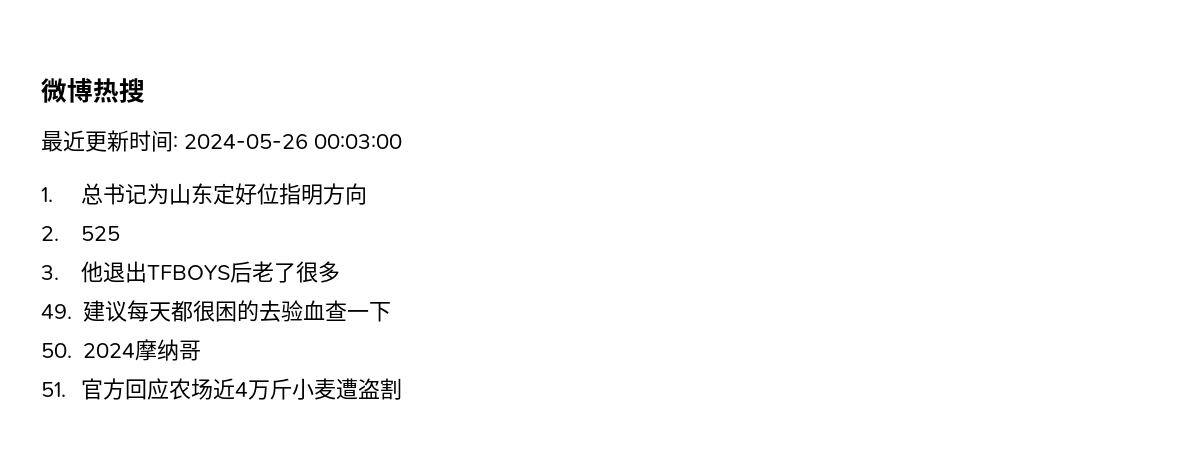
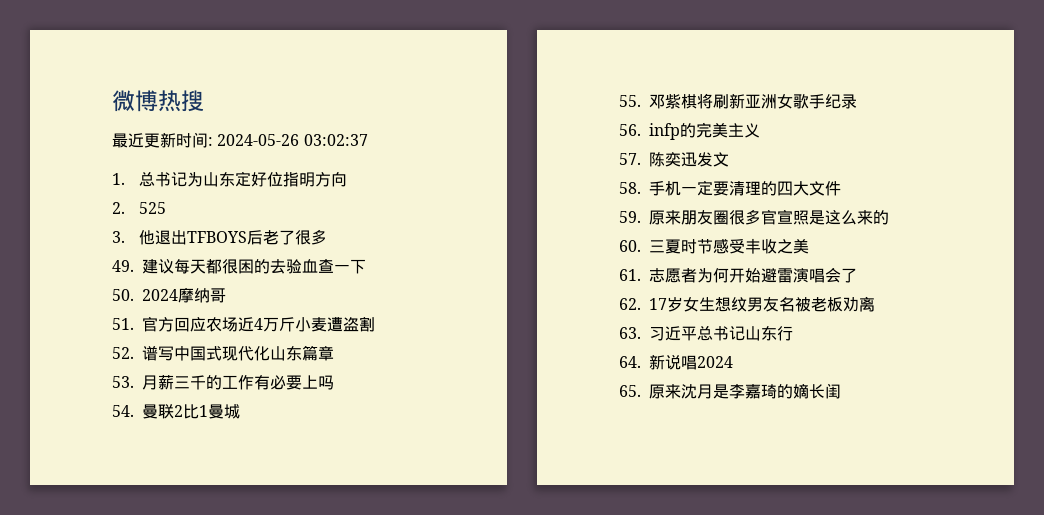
- 最近更新时间: 2024-05-26 00:03:00
+ 最近更新时间: 2024-05-26 03:02:37
+ 52.谱写中国式现代化山东篇章
+ 53.月薪三千的工作有必要上吗
+ 54.曼联2比1曼城
+ 55.邓紫棋将刷新亚洲女歌手纪录
+ 56. infp的完美主义
+ 57.陈奕迅发文
+ 58.手机一定要清理的四大文件
+ 59.原来朋友圈很多官宣照是这么来的
+ 60.三夏时节感受丰收之美
+ 61.志愿者为何开始避雷演唱会了
+ 62. 17岁女生想纹男友名被老板劝离
+ 63.习近平总书记山东行
+ 64.新说唱2024
+ 65.原来沈月是李嘉琦的嫡长闺

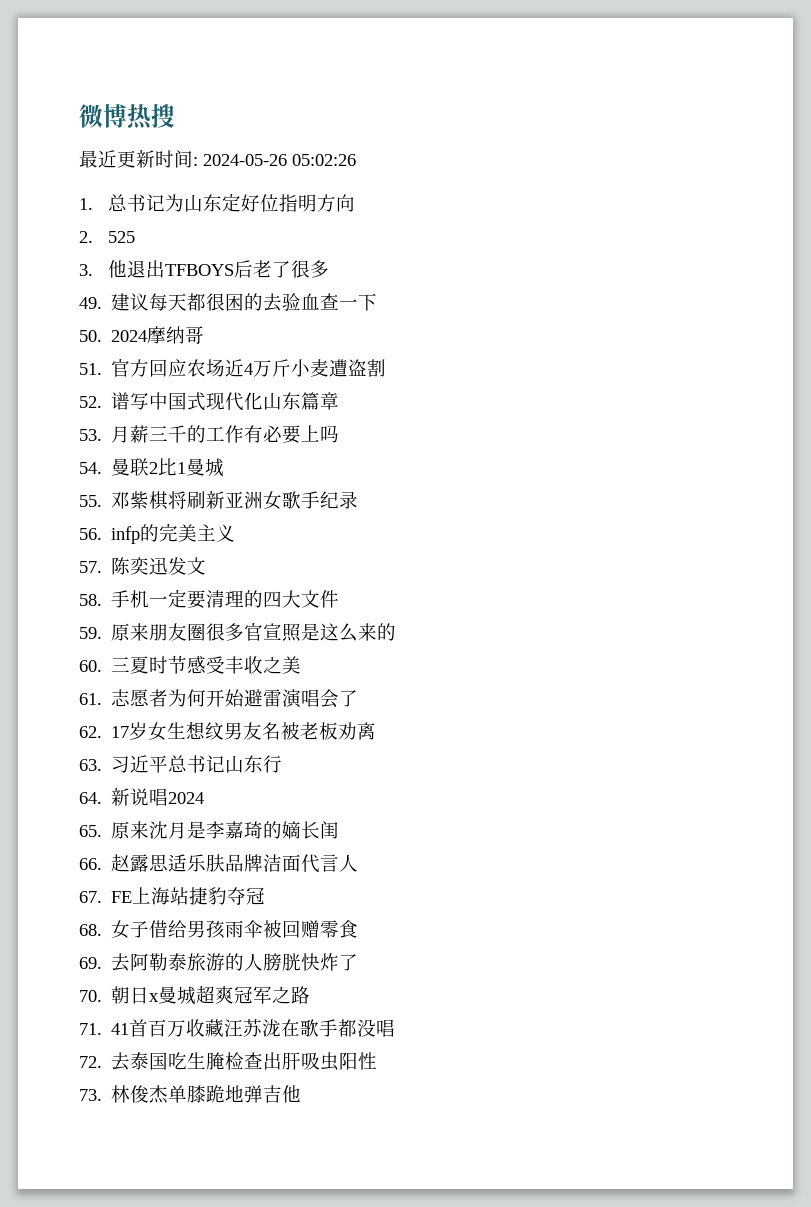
- 最近更新时间: 2024-05-26 03:02:37
+ 最近更新时间: 2024-05-26 05:02:26
+ 66.赵露思适乐肤品牌洁面代言人
+ 67. FE上海站捷豹夺冠
+ 68.女子借给男孩雨伞被回赠零食
+ 69.去阿勒泰旅游的人膀胱快炸了
+ 70.朝日x曼城超爽冠军之路
+ 71. 41首百万收藏汪苏泷在歌手都没唱
+ 72.去泰国吃生腌检查出肝吸虫阳性
+ 73.林俊杰单膝跪地弹吉他

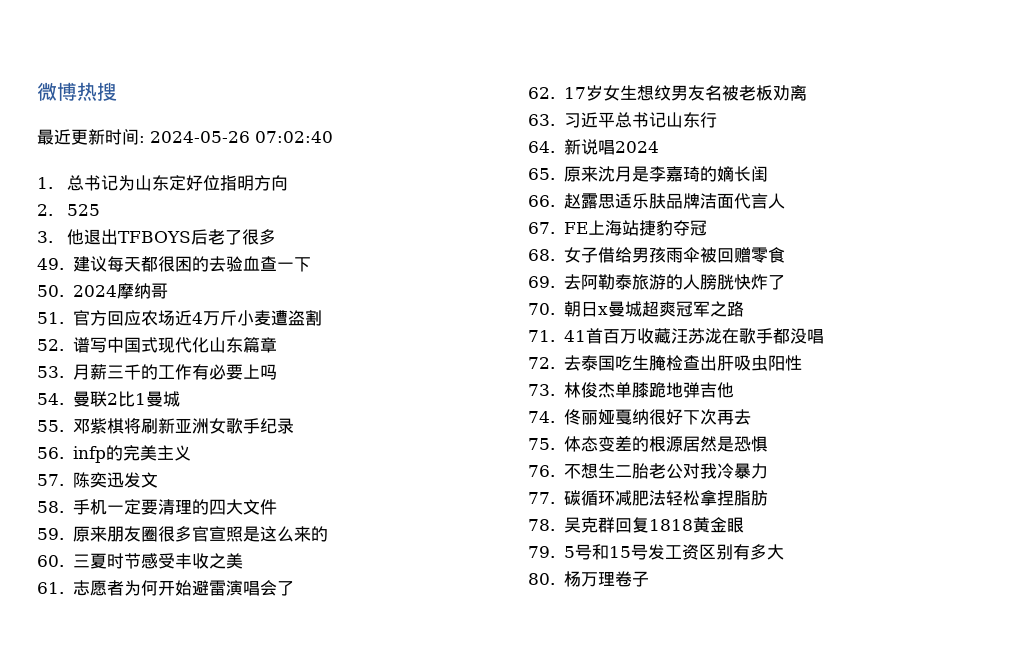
- 最近更新时间: 2024-05-26 05:02:26
+ 最近更新时间: 2024-05-26 07:02:40
+ 74.佟丽娅戛纳很好下次再去
+ 75.体态变差的根源居然是恐惧
+ 76.不想生二胎老公对我冷暴力
+ 77.碳循环减肥法轻松拿捏脂肪
+ 78.吴克群回复1818黄金眼
+ 79. 5号和15号发工资区别有多大
+ 80.杨万理卷子

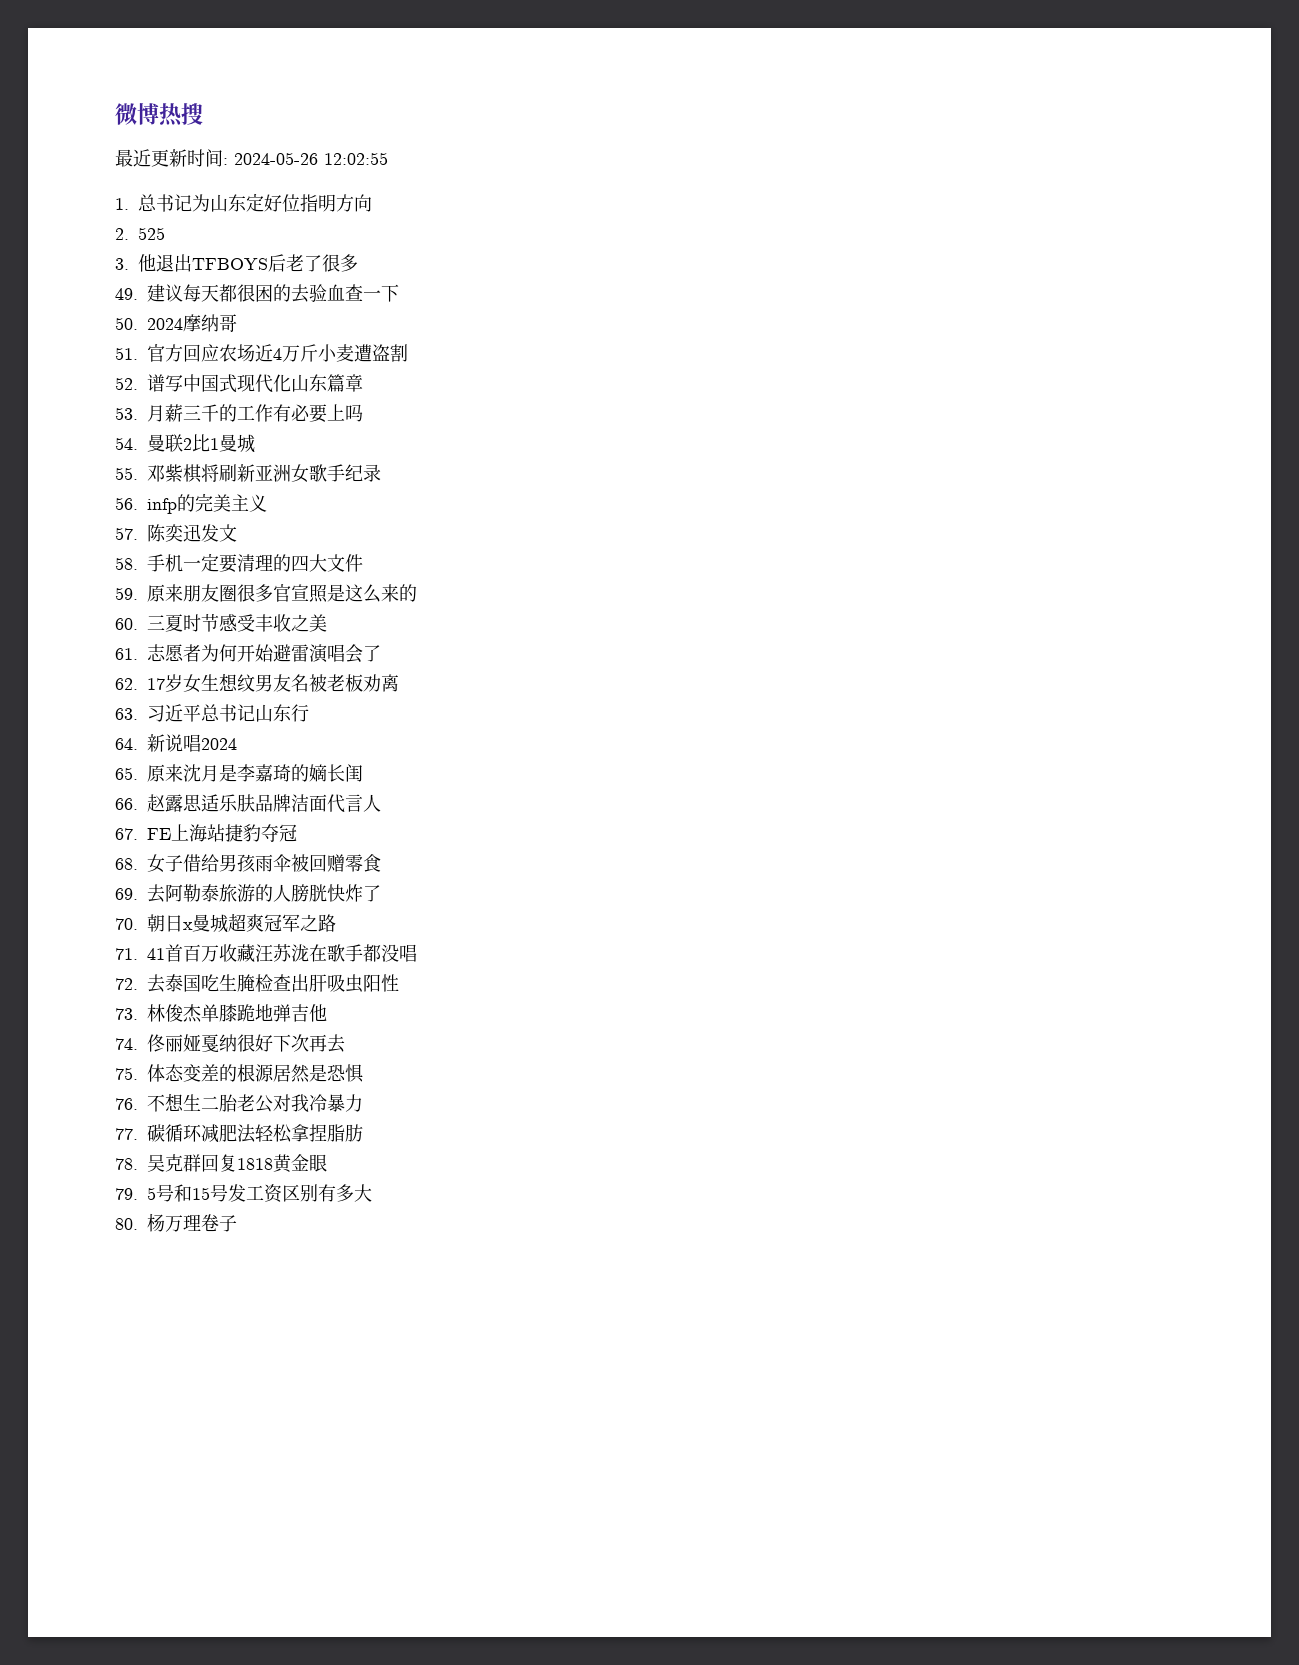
- 最近更新时间: 2024-05-26 07:02:40
+ 最近更新时间: 2024-05-26 12:02:55

